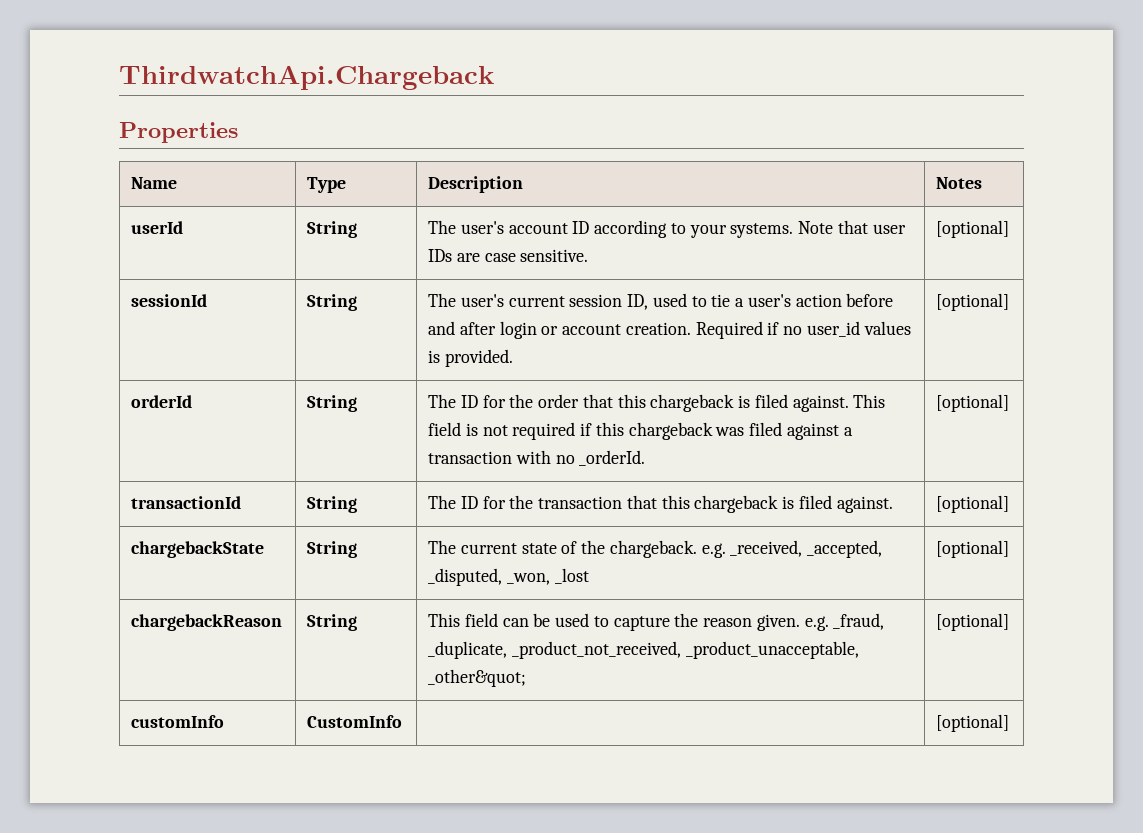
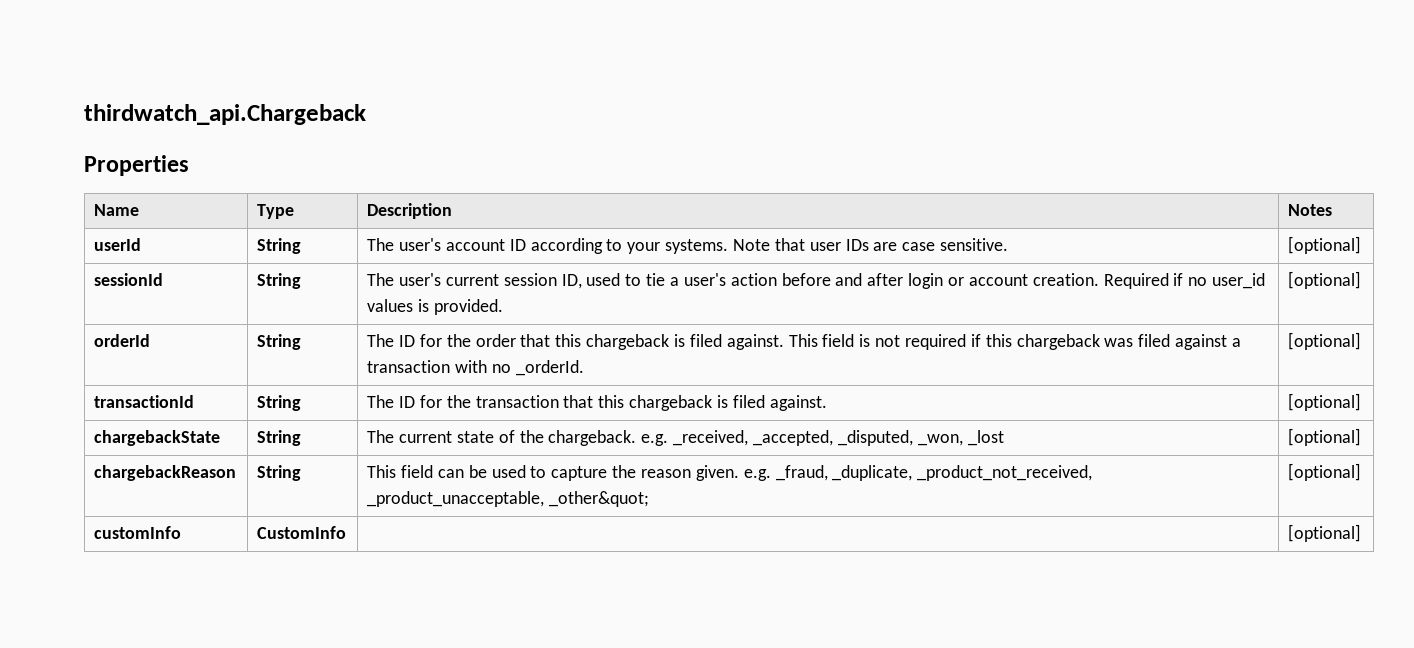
- ThirdwatchApi.Chargeback
+ thirdwatch_api.Chargeback

